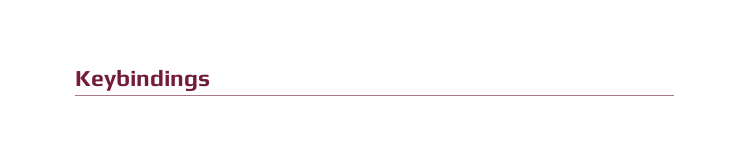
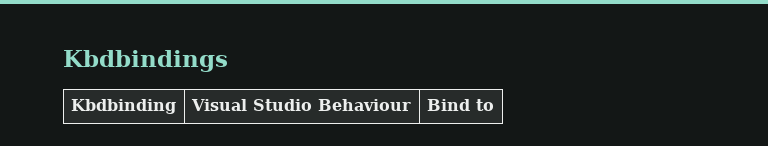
- Keybindings
+ Kbdbindings
+ Kbdbinding | Visual Studio Behaviour | Bind to

